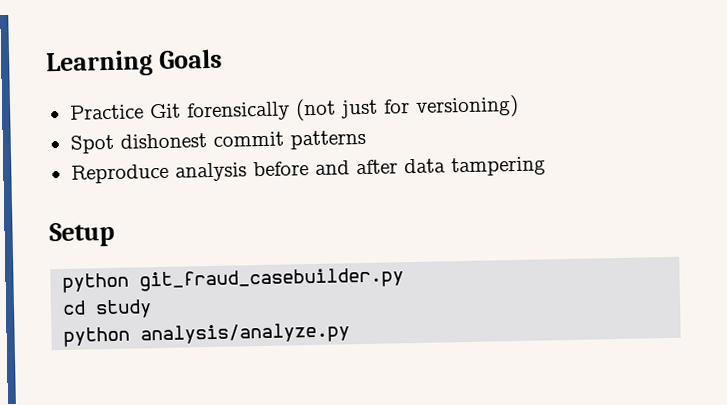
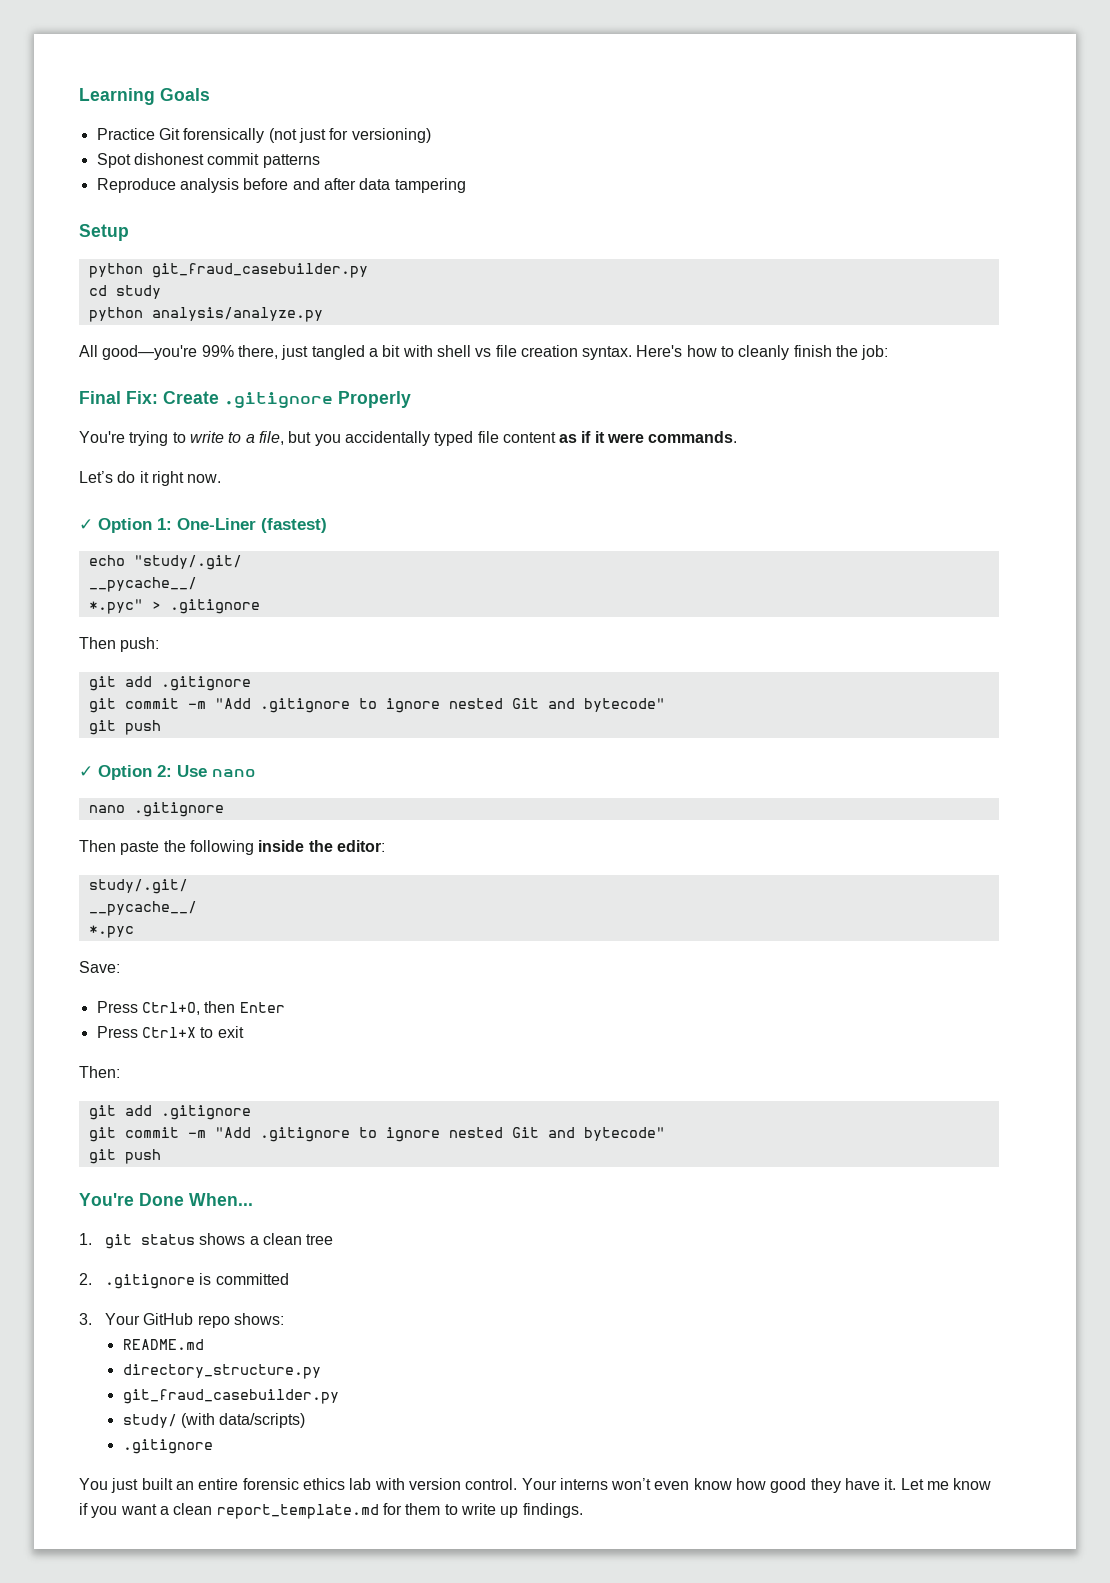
+ All good—you're 99% there, just tangled a bit with shell vs file creation syntax. Here's how to cleanly finish the job:
+ Final Fix: Create .gitignore Properly
+ You're trying to write to a file, but you accidentally typed file content as if it were commands.
+ Let’s do it right now.
+ ✓ Option 1: One-Liner (fastest)
+ echo "study/.git/
+ __pycache__/
+ *.pyc" > .gitignore
+ Then push:
+ git add .gitignore
+ git commit -m "Add .gitignore to ignore nested Git and bytecode"
+ git push
+ ✓ Option 2: Use nano
+ nano .gitignore
+ Then paste the following inside the editor:
+ study/.git/
+ __pycache__/
+ *.pyc
+ Save:
+ Press Ctrl+O, then Enter
+ Press Ctrl+X to exit
+ Then:
+ git add .gitignore
+ git commit -m "Add .gitignore to ignore nested Git and bytecode"
+ git push
+ You're Done When...
+ 1. git status shows a clean tree
+ 2. .gitignore is committed
+ 3. Your GitHub repo shows:
+ README.md
+ directory_structure.py
+ git_fraud_casebuilder.py
+ study/ (with data/scripts)
+ .gitignore
+ You just built an entire forensic ethics lab with version control. Your interns won’t even know how good they have it. Let me know if you want a clean report_template.md for them to write up findings.

